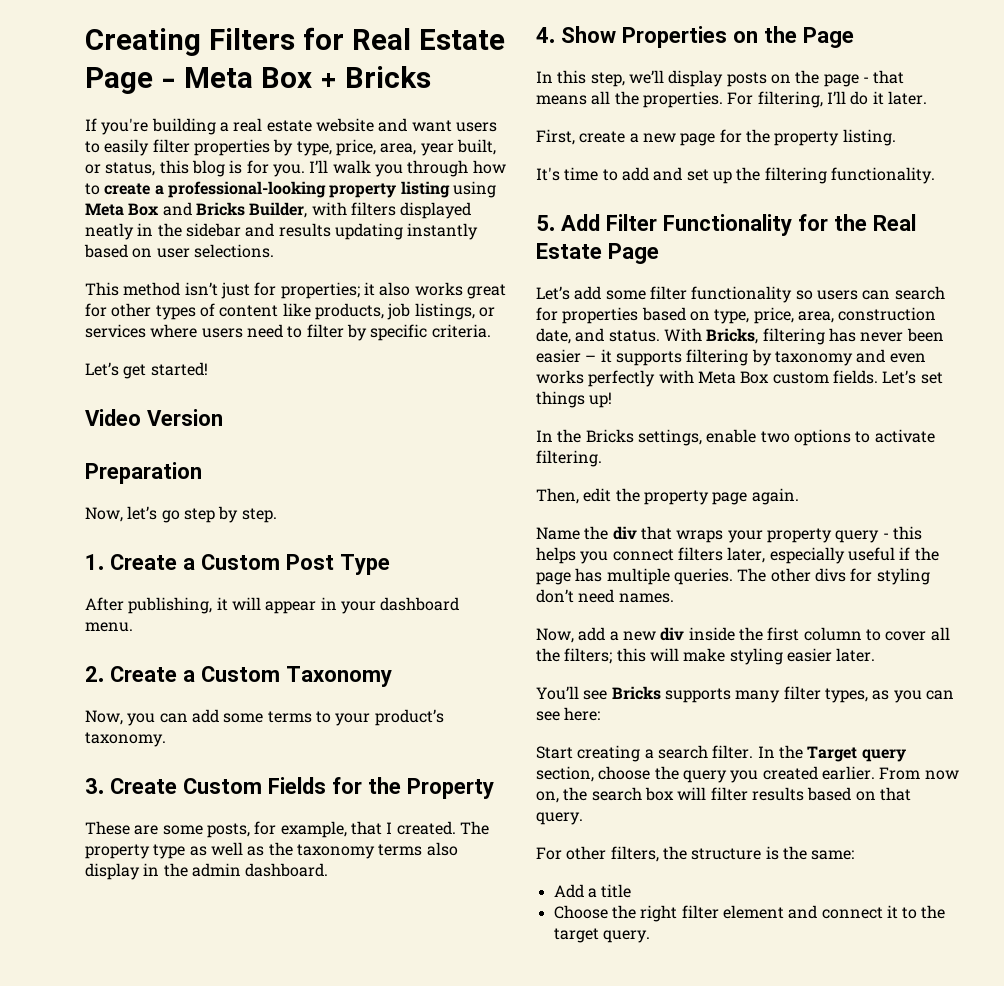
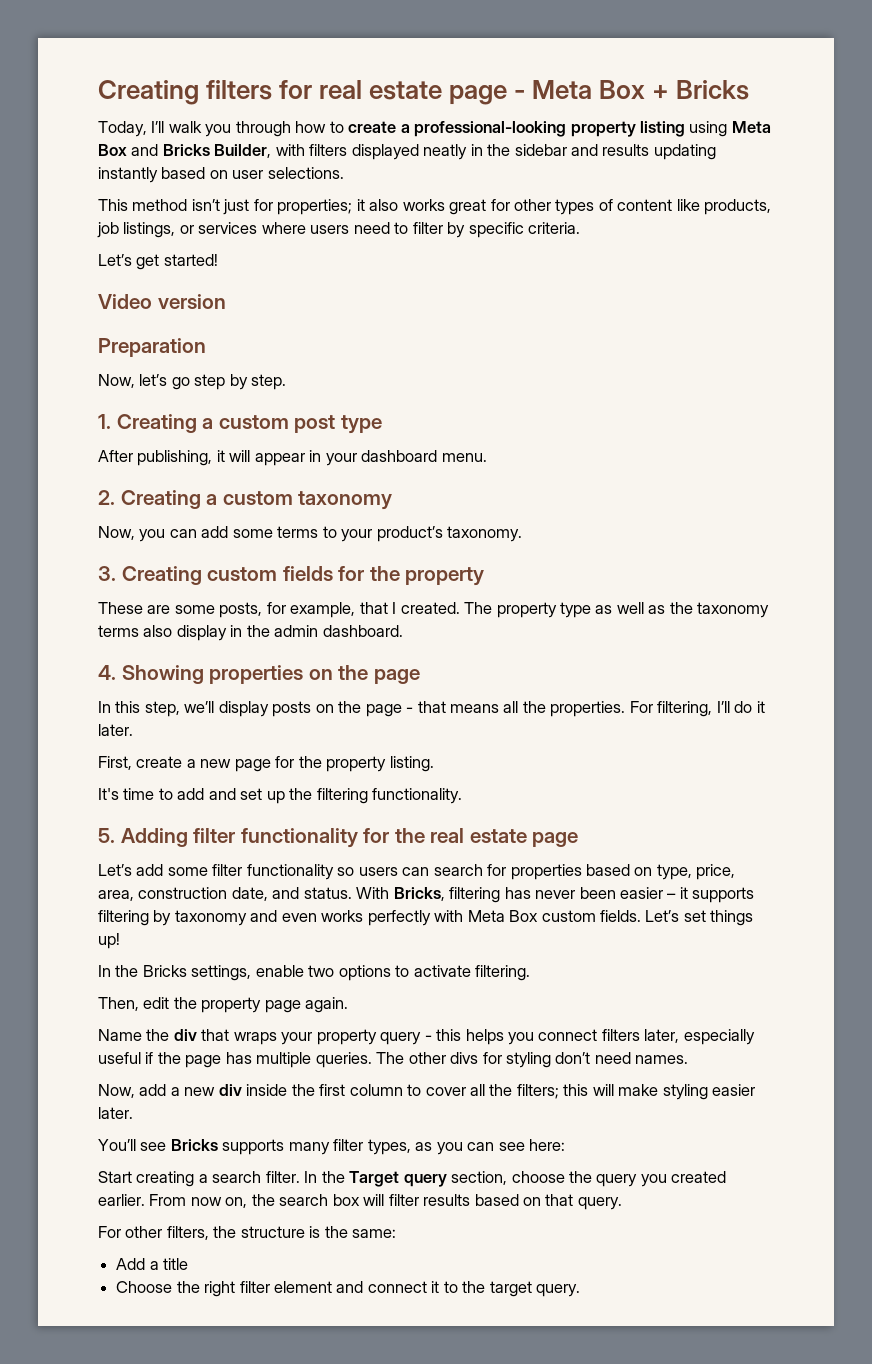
- Creating Filters for Real Estate Page - Meta Box + Bricks
+ Creating filters for real estate page - Meta Box + Bricks
- If you're building a real estate website and want users to easily filter properties by type, price, area, year built, or status, this blog is for you. I’ll walk you through how to create a professional-looking property listing using Meta Box and Bricks Builder, with filters displayed neatly in the sidebar and results updating instantly based on user selections.
+ Today, I’ll walk you through how to create a professional-looking property listing using Meta Box and Bricks Builder, with filters displayed neatly in the sidebar and results updating instantly based on user selections.
- Video Version
+ Video version
- 1. Create a Custom Post Type
+ 1. Creating a custom post type
- 2. Create a Custom Taxonomy
+ 2. Creating a custom taxonomy
- 3. Create Custom Fields for the Property
+ 3. Creating custom fields for the property
- 4. Show Properties on the Page
+ 4. Showing properties on the page
- 5. Add Filter Functionality for the Real Estate Page
+ 5. Adding filter functionality for the real estate page

